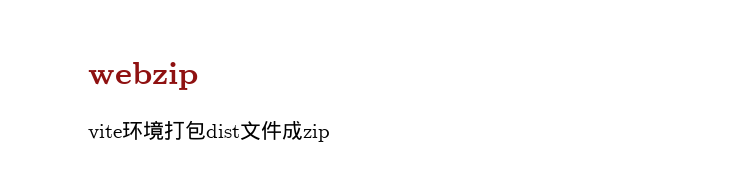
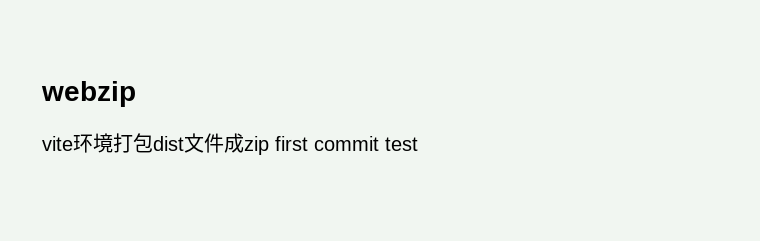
- vite环境打包dist文件成zip
+ vite环境打包dist文件成zip first commit test

